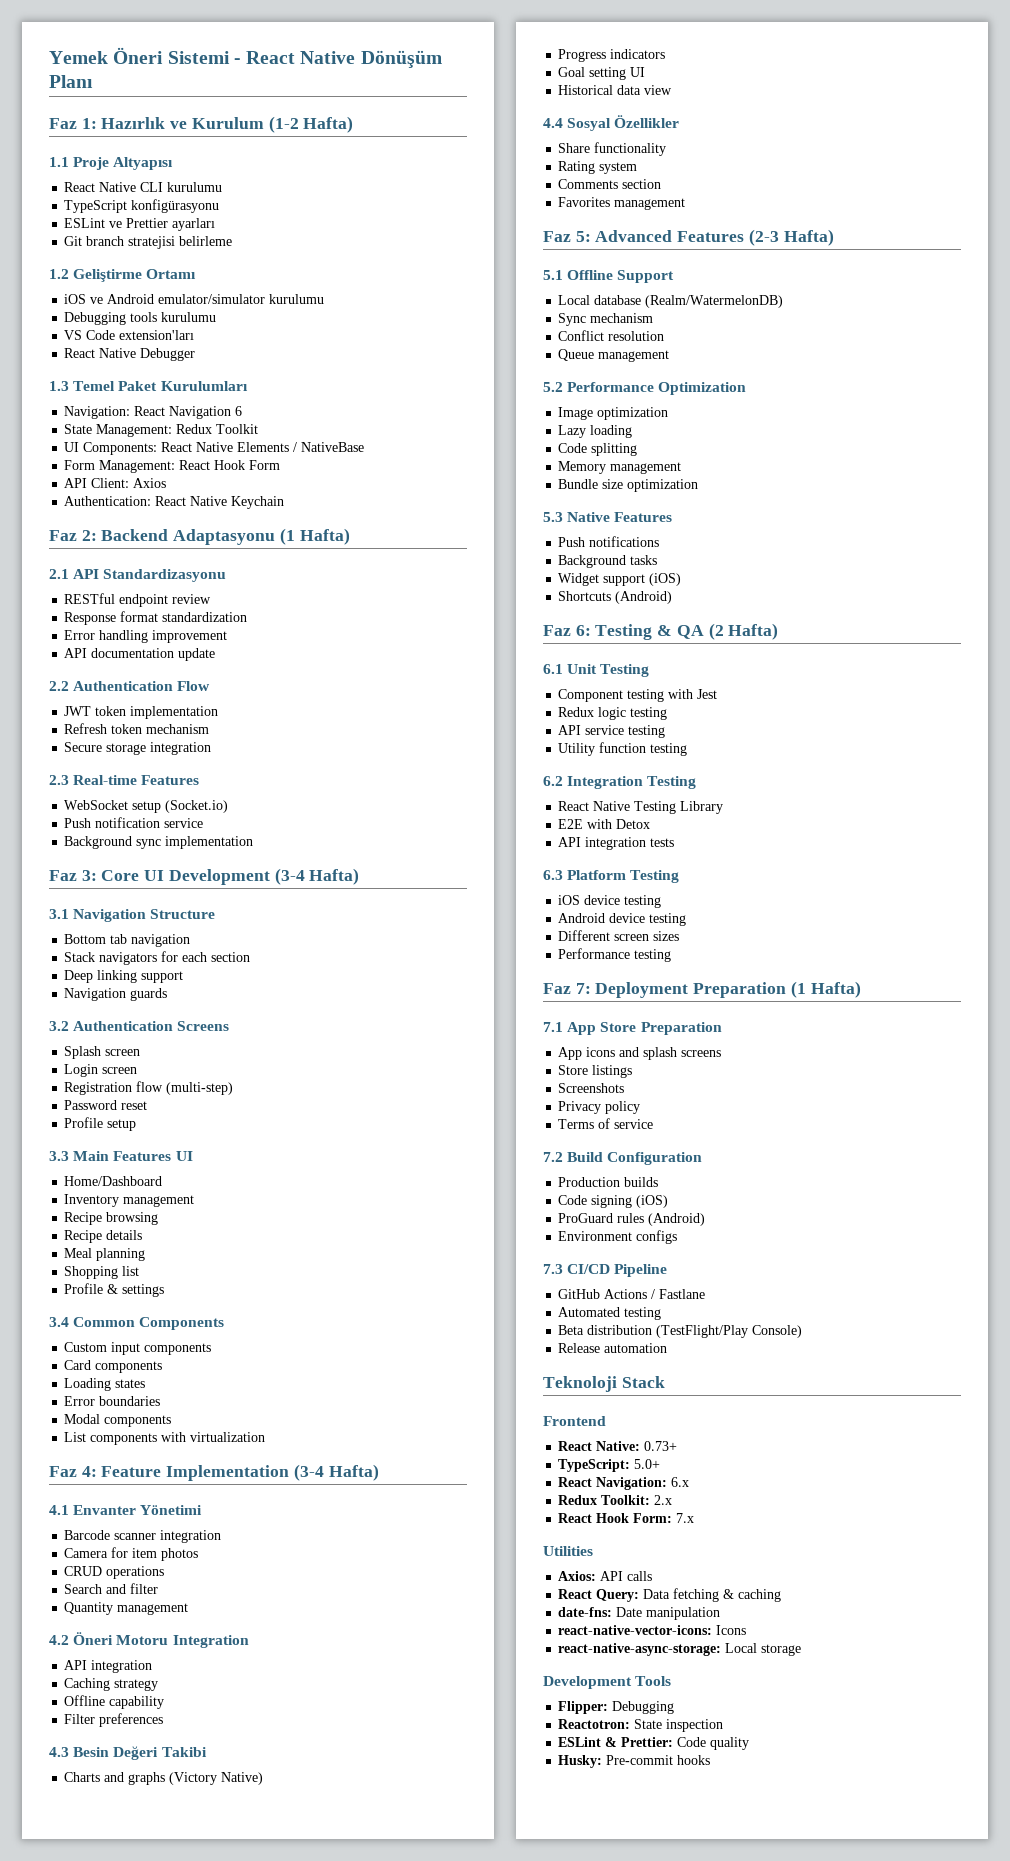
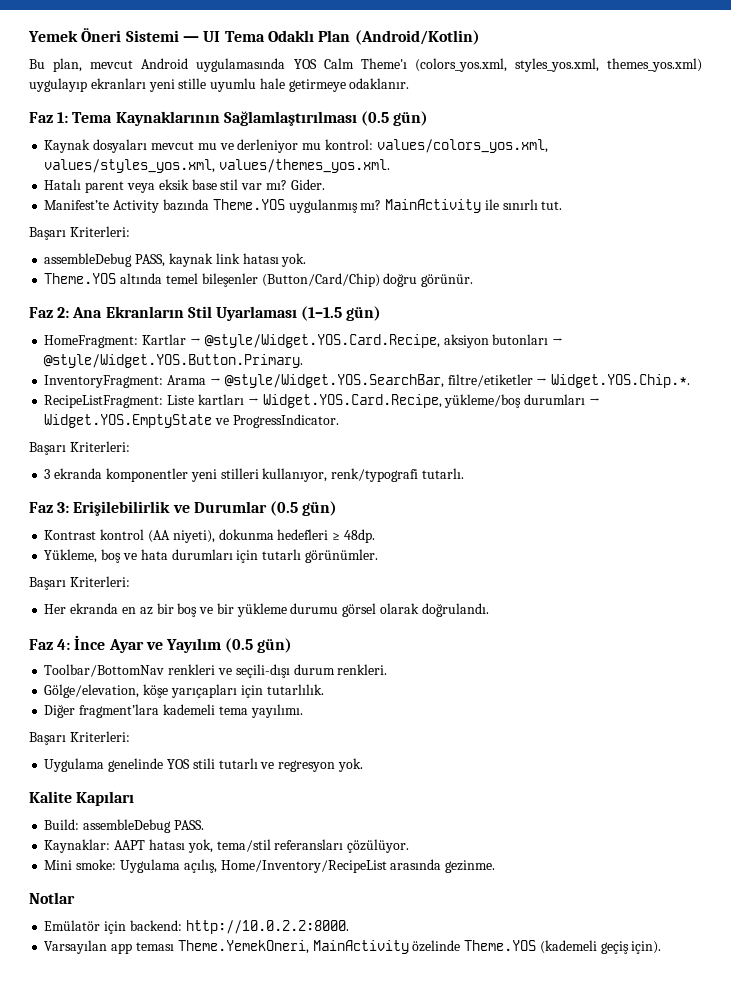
- Yemek Öneri Sistemi - React Native Dönüşüm Planı
- Faz 1: Hazırlık ve Kurulum (1-2 Hafta)
- 1.1 Proje Altyapısı
- React Native CLI kurulumu
- TypeScript konfigürasyonu
- ESLint ve Prettier ayarları
- Git branch stratejisi belirleme
- 1.2 Geliştirme Ortamı
- iOS ve Android emulator/simulator kurulumu
- Debugging tools kurulumu
- VS Code extension'ları
- React Native Debugger
- 1.3 Temel Paket Kurulumları
- Navigation: React Navigation 6
- State Management: Redux Toolkit
- UI Components: React Native Elements / NativeBase
- Form Management: React Hook Form
- API Client: Axios
- Authentication: React Native Keychain
- Faz 2: Backend Adaptasyonu (1 Hafta)
- 2.1 API Standardizasyonu
- RESTful endpoint review
- Response format standardization
- Error handling improvement
- API documentation update
- 2.2 Authentication Flow
- JWT token implementation
- Refresh token mechanism
- Secure storage integration
- 2.3 Real-time Features
- WebSocket setup (Socket.io)
- Push notification service
- Background sync implementation
- Faz 3: Core UI Development (3-4 Hafta)
- 3.1 Navigation Structure
- Bottom tab navigation
- Stack navigators for each section
- Deep linking support
- Navigation guards
- 3.2 Authentication Screens
- Splash screen
- Login screen
- Registration flow (multi-step)
- Password reset
- Profile setup
- 3.3 Main Features UI
- Home/Dashboard
- Inventory management
- Recipe browsing
- Recipe details
- Meal planning
- Shopping list
- Profile & settings
- 3.4 Common Components
- Custom input components
- Card components
- Loading states
- Error boundaries
- Modal components
- List components with virtualization
- Faz 4: Feature Implementation (3-4 Hafta)
- 4.1 Envanter Yönetimi
- Barcode scanner integration
- Camera for item photos
- CRUD operations
- Search and filter
- Quantity management
- 4.2 Öneri Motoru Integration
- API integration
- Caching strategy
- Offline capability
- Filter preferences
- 4.3 Besin Değeri Takibi
- Charts and graphs (Victory Native)
- Progress indicators
- Goal setting UI
- Historical data view
- 4.4 Sosyal Özellikler
- Share functionality
- Rating system
- Comments section
- Favorites management
- Faz 5: Advanced Features (2-3 Hafta)
- 5.1 Offline Support
- Local database (Realm/WatermelonDB)
- Sync mechanism
- Conflict resolution
- Queue management
- 5.2 Performance Optimization
- Image optimization
- Lazy loading
- Code splitting
- Memory management
- Bundle size optimization
- 5.3 Native Features
- Push notifications
- Background tasks
- Widget support (iOS)
- Shortcuts (Android)
- Faz 6: Testing & QA (2 Hafta)
- 6.1 Unit Testing
- Component testing with Jest
- Redux logic testing
- API service testing
- Utility function testing
- 6.2 Integration Testing
- React Native Testing Library
- E2E with Detox
- API integration tests
- 6.3 Platform Testing
- iOS device testing
- Android device testing
- Different screen sizes
- Performance testing
- Faz 7: Deployment Preparation (1 Hafta)
- 7.1 App Store Preparation
- App icons and splash screens
- Store listings
- Screenshots
- Privacy policy
- Terms of service
- 7.2 Build Configuration
- Production builds
- Code signing (iOS)
- ProGuard rules (Android)
- Environment configs
- 7.3 CI/CD Pipeline
- GitHub Actions / Fastlane
- Automated testing
- Beta distribution (TestFlight/Play Console)
- Release automation
- Teknoloji Stack
- Frontend
- React Native: 0.73+
- TypeScript: 5.0+
- React Navigation: 6.x
- Redux Toolkit: 2.x
- React Hook Form: 7.x
- Utilities
- Axios: API calls
- React Query: Data fetching & caching
- date-fns: Date manipulation
- react-native-vector-icons: Icons
- react-native-async-storage: Local storage
- Development Tools
- Flipper: Debugging
- Reactotron: State inspection
- ESLint & Prettier: Code quality
- Husky: Pre-commit hooks
+ Yemek Öneri Sistemi — UI Tema Odaklı Plan (Android/Kotlin)
+ Bu plan, mevcut Android uygulamasında YOS Calm Theme'ı (colors_yos.xml, styles_yos.xml, themes_yos.xml) uygulayıp ekranları yeni stille uyumlu hale getirmeye odaklanır.
+ Faz 1: Tema Kaynaklarının Sağlamlaştırılması (0.5 gün)
+ Kaynak dosyaları mevcut mu ve derleniyor mu kontrol: values/colors_yos.xml, values/styles_yos.xml, values/themes_yos.xml.
+ Hatalı parent veya eksik base stil var mı? Gider.
+ Manifest’te Activity bazında Theme.YOS uygulanmış mı? MainActivity ile sınırlı tut.
+ Başarı Kriterleri:
+ assembleDebug PASS, kaynak link hatası yok.
+ Theme.YOS altında temel bileşenler (Button/Card/Chip) doğru görünür.
+ Faz 2: Ana Ekranların Stil Uyarlaması (1–1.5 gün)
+ HomeFragment: Kartlar → @style/Widget.YOS.Card.Recipe, aksiyon butonları → @style/Widget.YOS.Button.Primary.
+ InventoryFragment: Arama → @style/Widget.YOS.SearchBar, filtre/etiketler → Widget.YOS.Chip.*.
+ RecipeListFragment: Liste kartları → Widget.YOS.Card.Recipe, yükleme/boş durumları → Widget.YOS.EmptyState ve ProgressIndicator.
+ Başarı Kriterleri:
+ 3 ekranda komponentler yeni stilleri kullanıyor, renk/typografi tutarlı.
+ Faz 3: Erişilebilirlik ve Durumlar (0.5 gün)
+ Kontrast kontrol (AA niyeti), dokunma hedefleri ≥ 48dp.
+ Yükleme, boş ve hata durumları için tutarlı görünümler.
+ Başarı Kriterleri:
+ Her ekranda en az bir boş ve bir yükleme durumu görsel olarak doğrulandı.
+ Faz 4: İnce Ayar ve Yayılım (0.5 gün)
+ Toolbar/BottomNav renkleri ve seçili-dışı durum renkleri.
+ Gölge/elevation, köşe yarıçapları için tutarlılık.
+ Diğer fragment’lara kademeli tema yayılımı.
+ Başarı Kriterleri:
+ Uygulama genelinde YOS stili tutarlı ve regresyon yok.
+ Kalite Kapıları
+ Build: assembleDebug PASS.
+ Kaynaklar: AAPT hatası yok, tema/stil referansları çözülüyor.
+ Mini smoke: Uygulama açılış, Home/Inventory/RecipeList arasında gezinme.
+ Notlar
+ Emülatör için backend: http://10.0.2.2:8000.
+ Varsayılan app teması Theme.YemekOneri, MainActivity özelinde Theme.YOS (kademeli geçiş için).

